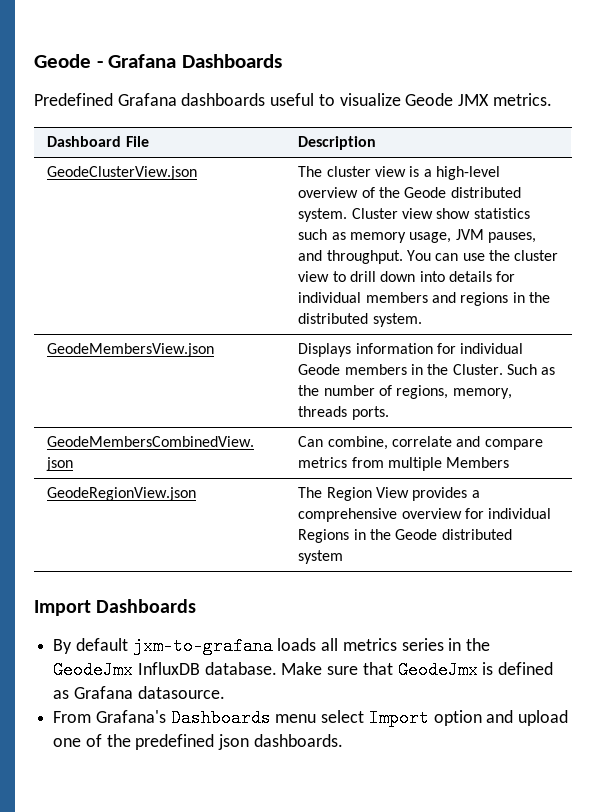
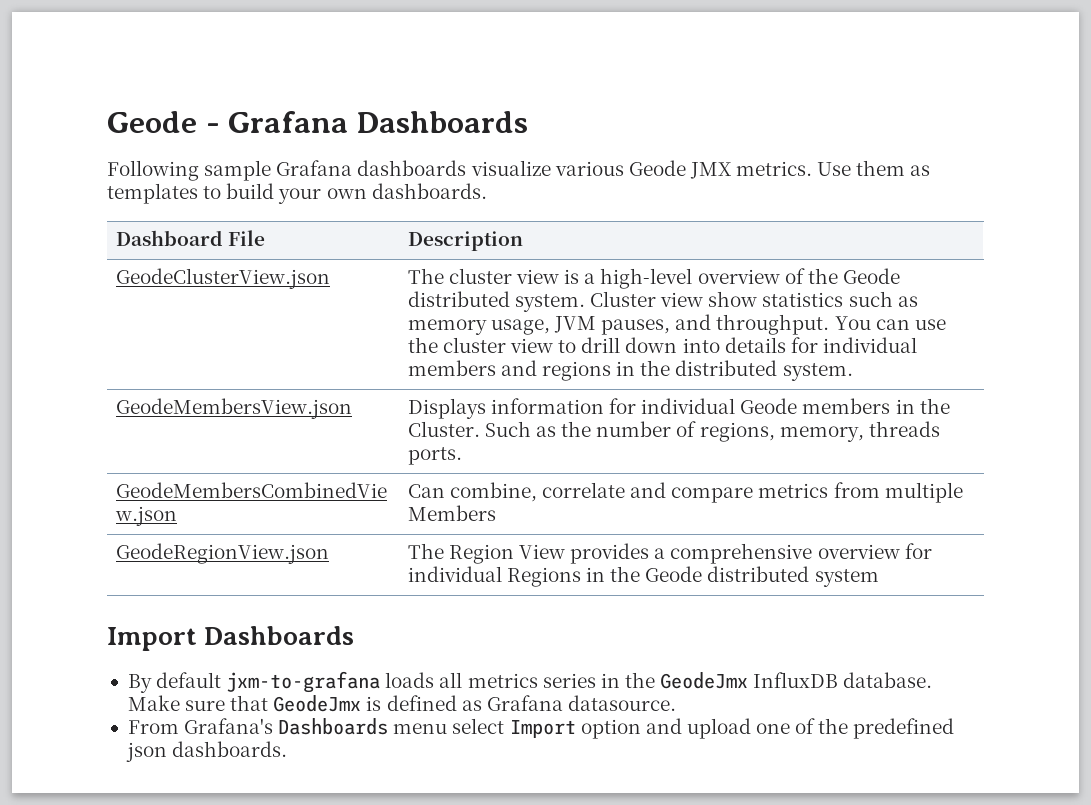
- Predefined Grafana dashboards useful to visualize Geode JMX metrics.
+ Following sample Grafana dashboards visualize various Geode JMX metrics. Use them as templates to build your own dashboards.

